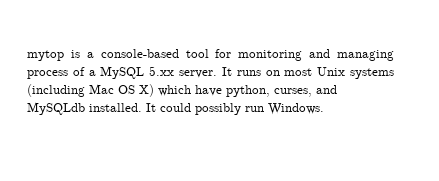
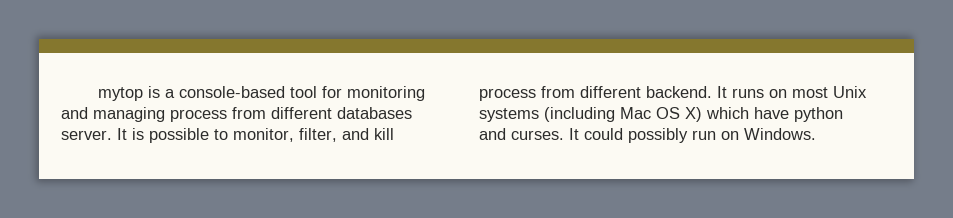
- mytop is a console-based tool for monitoring and managing process of a MySQL 5.xx server.
+ mytop is a console-based tool for monitoring and managing process from different databases server. It is possible to monitor, filter, and kill process from different backend.
- It runs on most Unix systems (including Mac OS X) which have python, curses, and MySQLdb installed.
+ It runs on most Unix systems (including Mac OS X) which have python and curses.
- It could possibly run Windows.
+ It could possibly run on Windows.

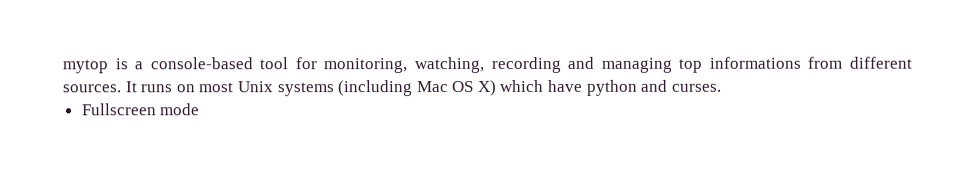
- mytop is a console-based tool for monitoring and managing process from different databases server. It is possible to monitor, filter, and kill process from different backend.
+ mytop is a console-based tool for monitoring, watching, recording and managing top informations from different sources.
- It runs on most Unix systems (including Mac OS X) which have python and curses. It could possibly run on Windows.
+ It runs on most Unix systems (including Mac OS X) which have python and curses.
+ Fullscreen mode

